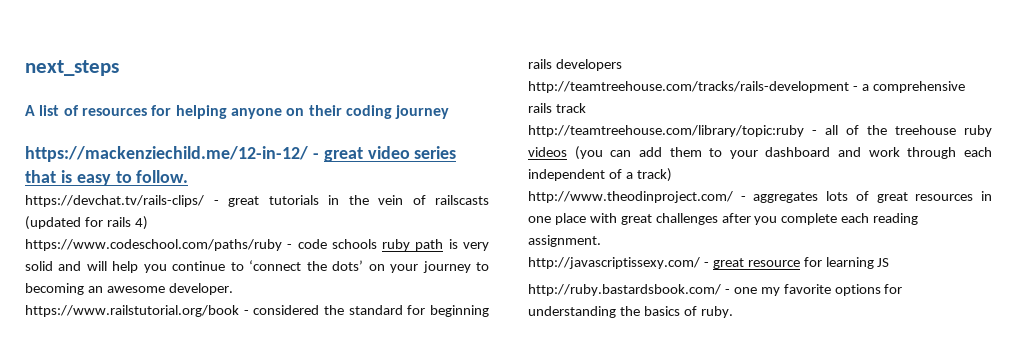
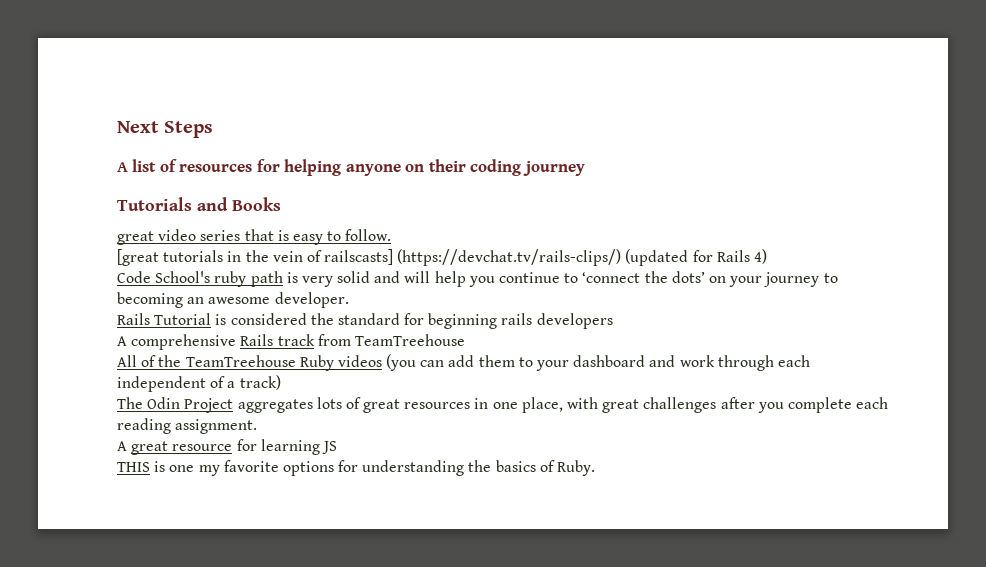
- next_steps
+ Next Steps
- https://mackenziechild.me/12-in-12/ - great video series that is easy to follow.
+ Tutorials and Books
+ great video series that is easy to follow.
- https://devchat.tv/rails-clips/ - great tutorials in the vein of railscasts (updated for rails 4)
+ [great tutorials in the vein of railscasts] (https://devchat.tv/rails-clips/) (updated for Rails 4)
- https://www.codeschool.com/paths/ruby - code schools ruby path is very solid and will help you continue to ‘connect the dots’ on your journey to becoming an awesome developer.
+ Code School's ruby path is very solid and will help you continue to ‘connect the dots’ on your journey to becoming an awesome developer.
- https://www.railstutorial.org/book - considered the standard for beginning rails developers
+ Rails Tutorial is considered the standard for beginning rails developers
- http://teamtreehouse.com/tracks/rails-development - a comprehensive rails track
- http://teamtreehouse.com/library/topic:ruby - all of the treehouse ruby videos (you can add them to your dashboard and work through each independent of a track)
+ A comprehensive Rails track from TeamTreehouse
+ All of the TeamTreehouse Ruby videos (you can add them to your dashboard and work through each independent of a track)
- http://www.theodinproject.com/ - aggregates lots of great resources in one place with great challenges after you complete each reading assignment.
+ The Odin Project aggregates lots of great resources in one place, with great challenges after you complete each reading assignment.
- http://javascriptissexy.com/ - great resource for learning JS
+ A great resource for learning JS
- http://ruby.bastardsbook.com/ - one my favorite options for understanding the basics of ruby.
+ THIS is one my favorite options for understanding the basics of Ruby.

